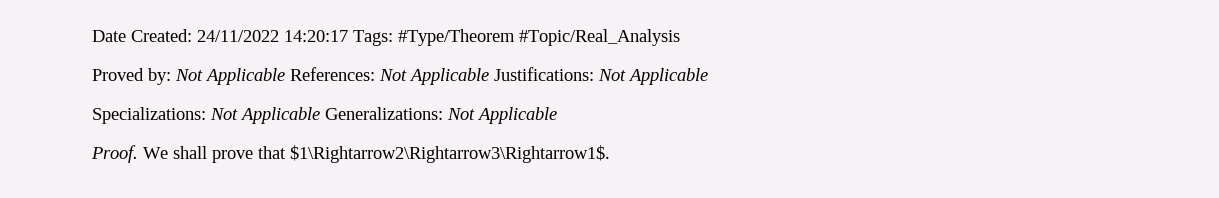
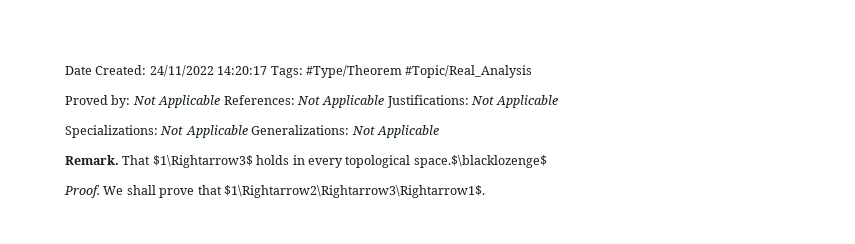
+ Remark. That $1\Rightarrow3$ holds in every topological space.$\blacklozenge$

